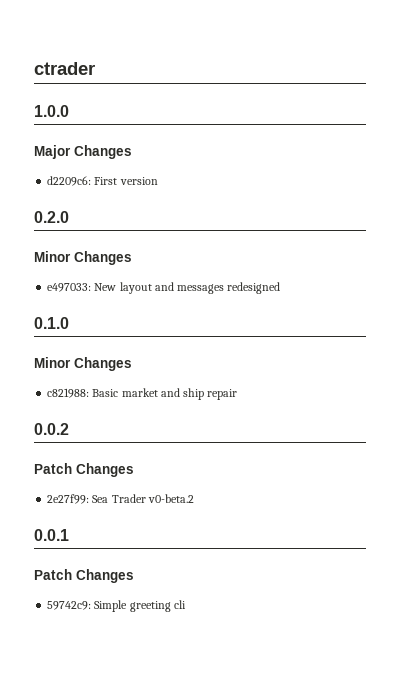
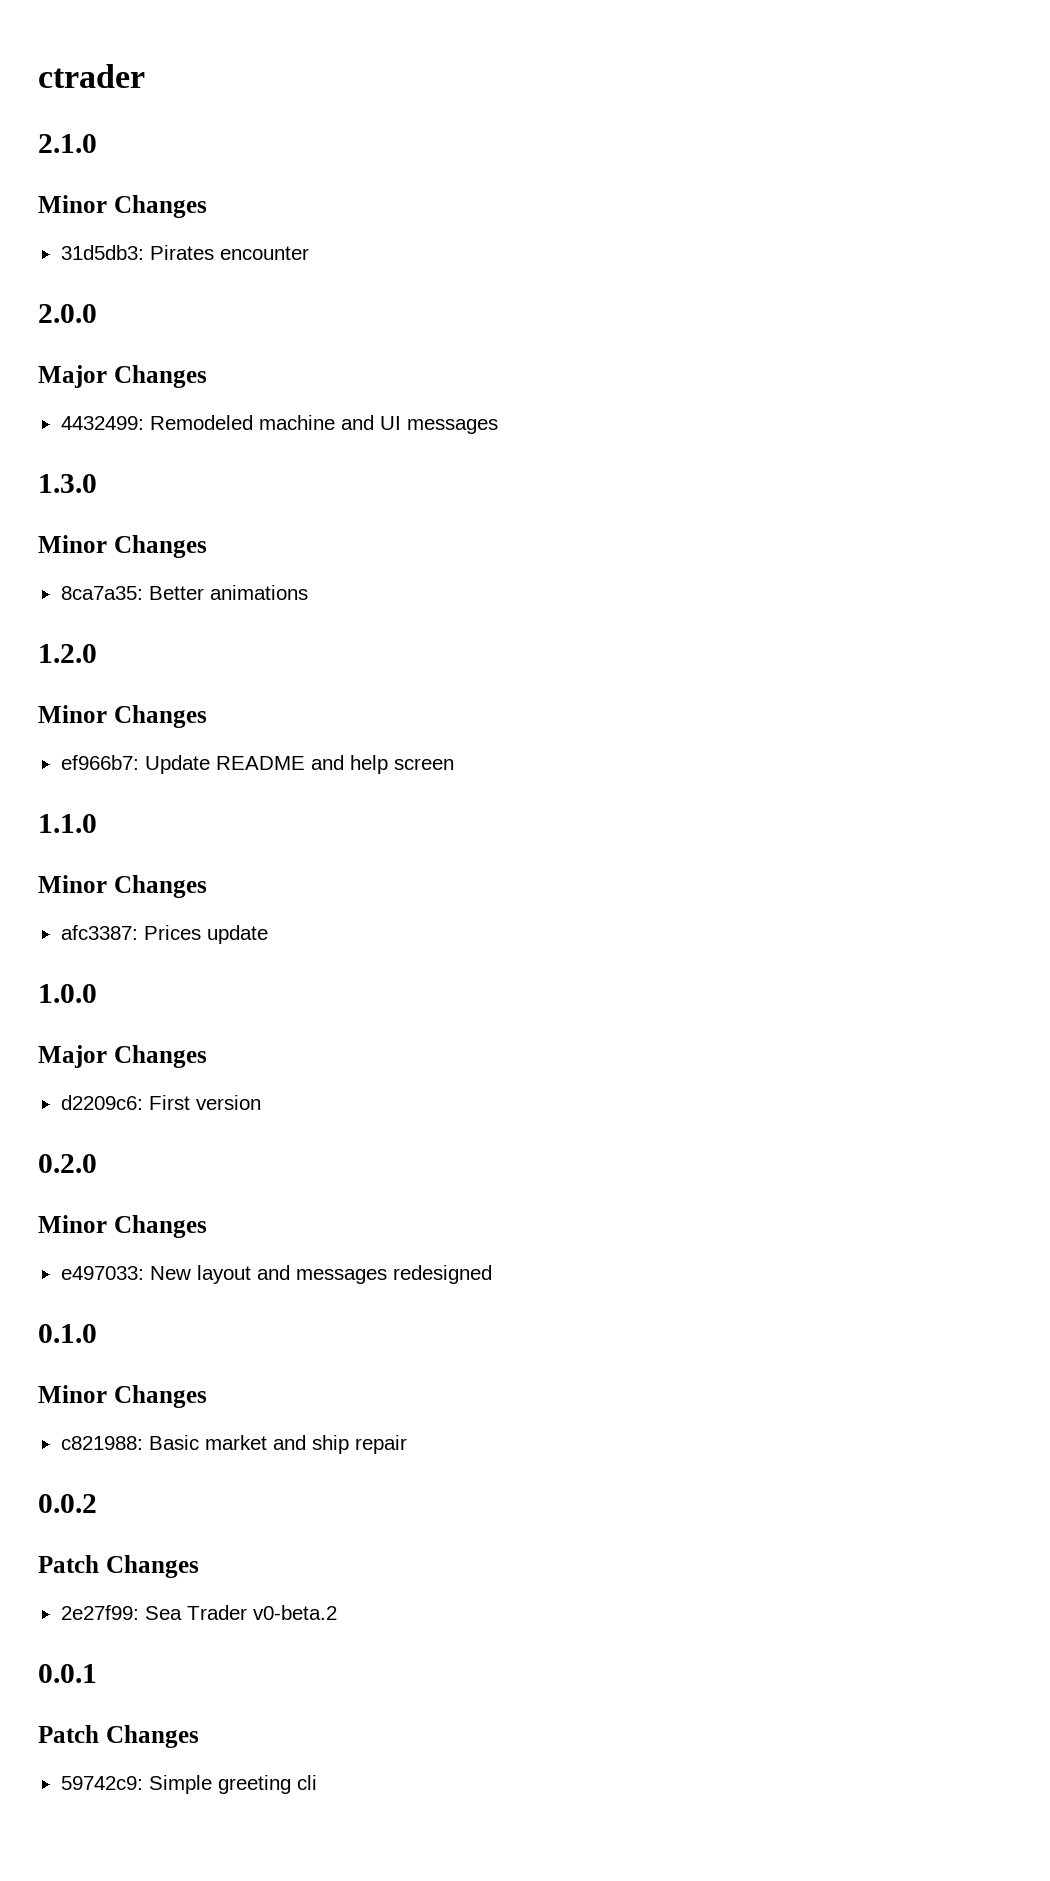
+ 2.1.0
+ Minor Changes
+ 31d5db3: Pirates encounter
+ 2.0.0
+ Major Changes
+ 4432499: Remodeled machine and UI messages
+ 1.3.0
+ Minor Changes
+ 8ca7a35: Better animations
+ 1.2.0
+ Minor Changes
+ ef966b7: Update README and help screen
+ 1.1.0
+ Minor Changes
+ afc3387: Prices update

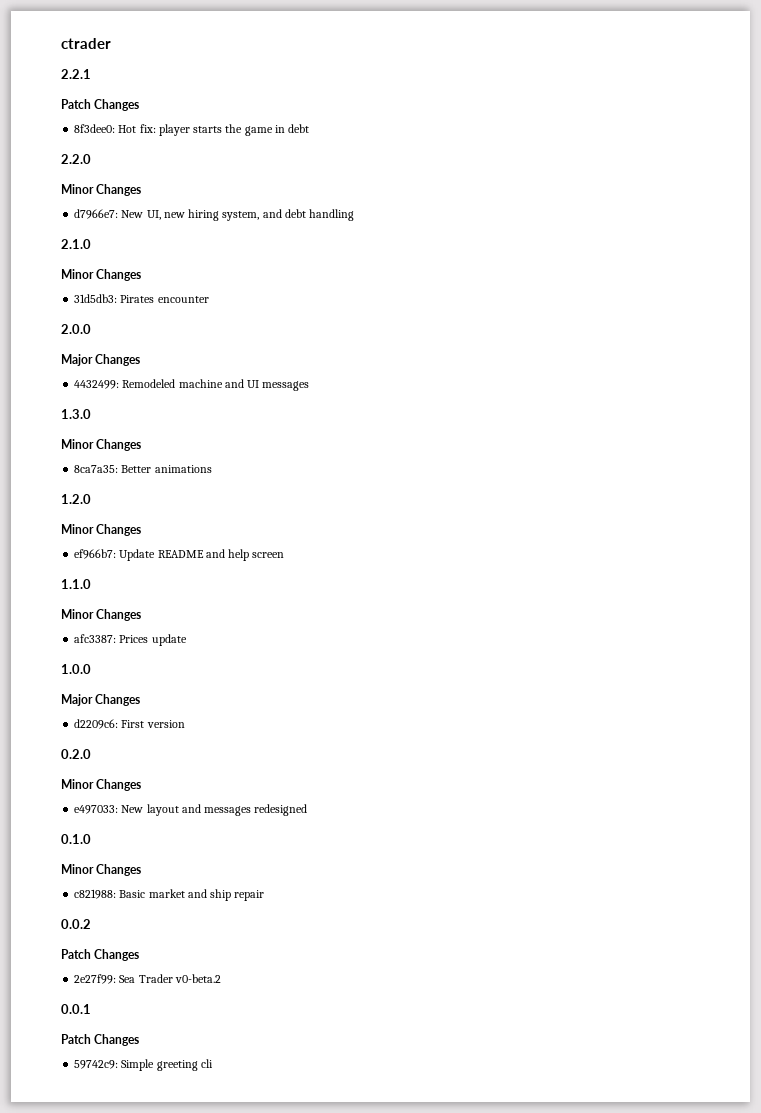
+ 2.2.1
+ Patch Changes
+ 8f3dee0: Hot fix: player starts the game in debt
+ 2.2.0
+ Minor Changes
+ d7966e7: New UI, new hiring system, and debt handling

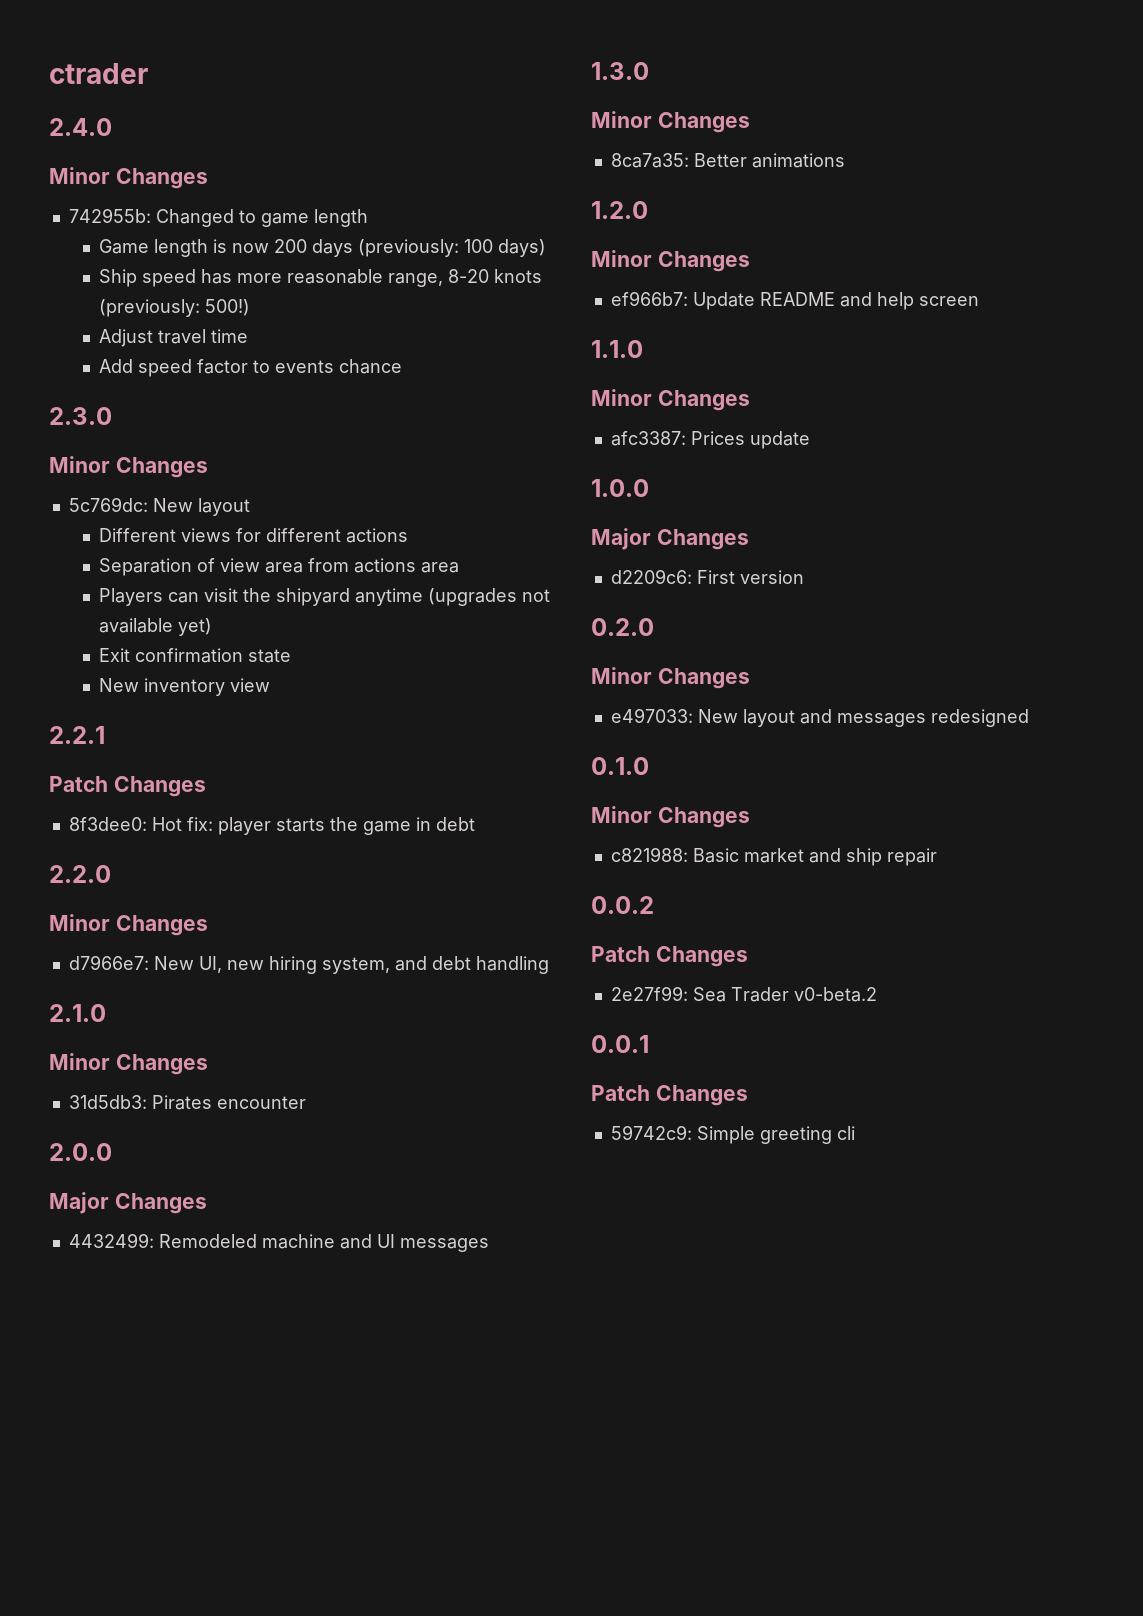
+ 2.4.0
+ Minor Changes
+ 742955b: Changed to game length
+ Game length is now 200 days (previously: 100 days)
+ Ship speed has more reasonable range, 8-20 knots (previously: 500!)
+ Adjust travel time
+ Add speed factor to events chance
+ 2.3.0
+ Minor Changes
+ 5c769dc: New layout
+ Different views for different actions
+ Separation of view area from actions area
+ Players can visit the shipyard anytime (upgrades not available yet)
+ Exit confirmation state
+ New inventory view

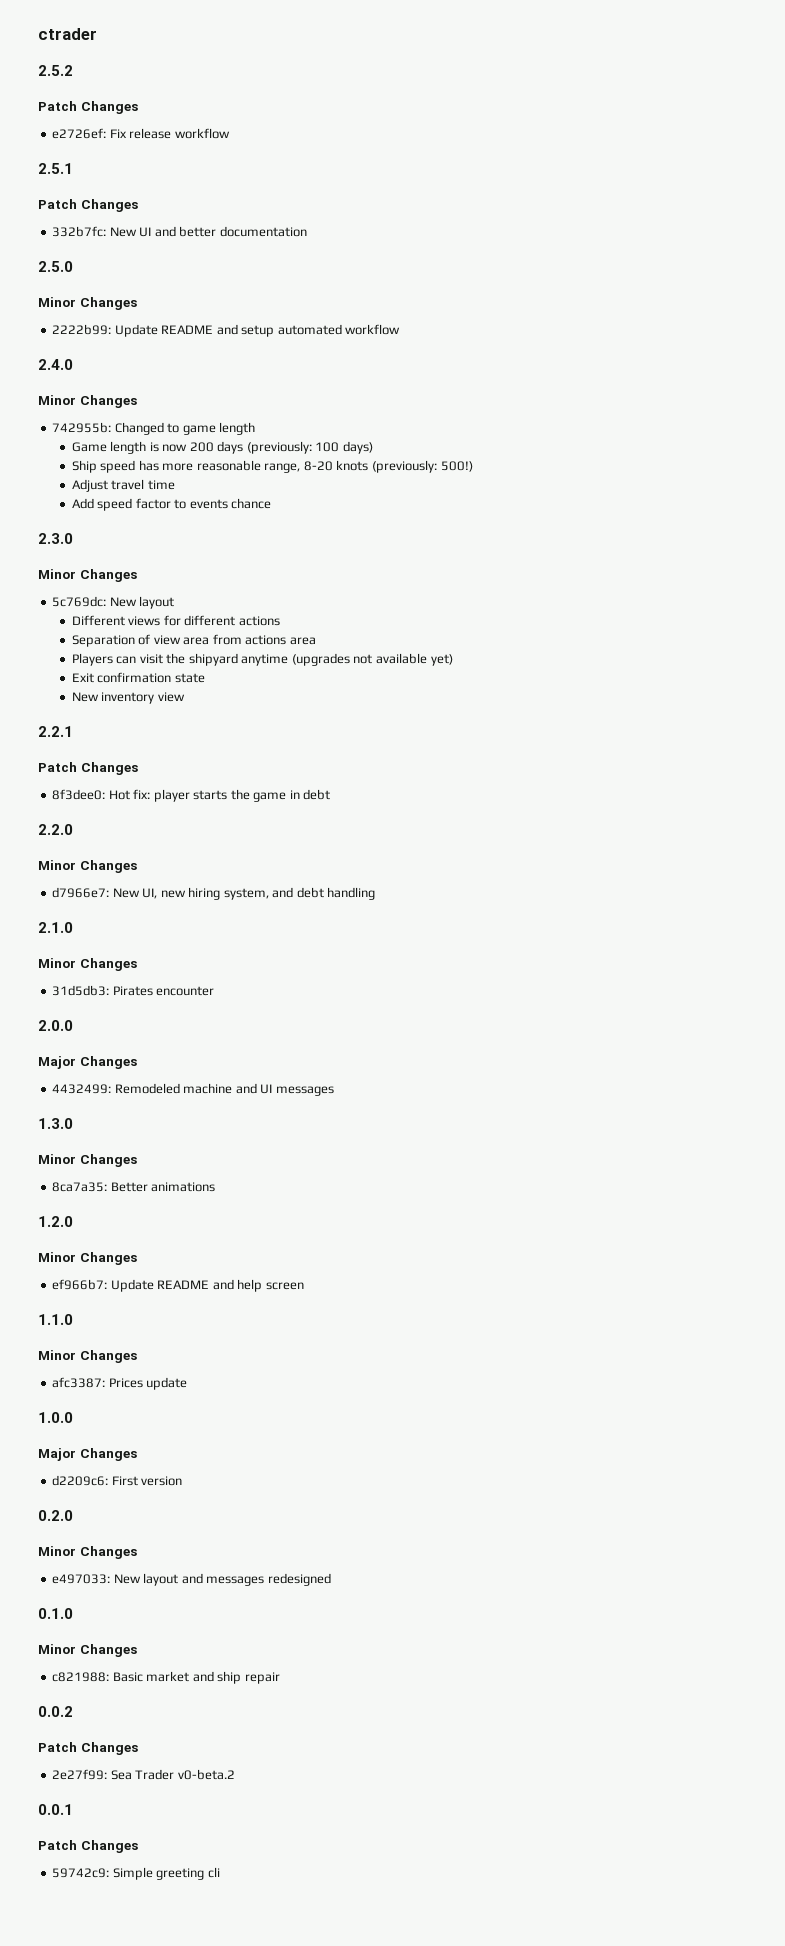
+ 2.5.2
+ Patch Changes
+ e2726ef: Fix release workflow
+ 2.5.1
+ Patch Changes
+ 332b7fc: New UI and better documentation
+ 2.5.0
+ Minor Changes
+ 2222b99: Update README and setup automated workflow

